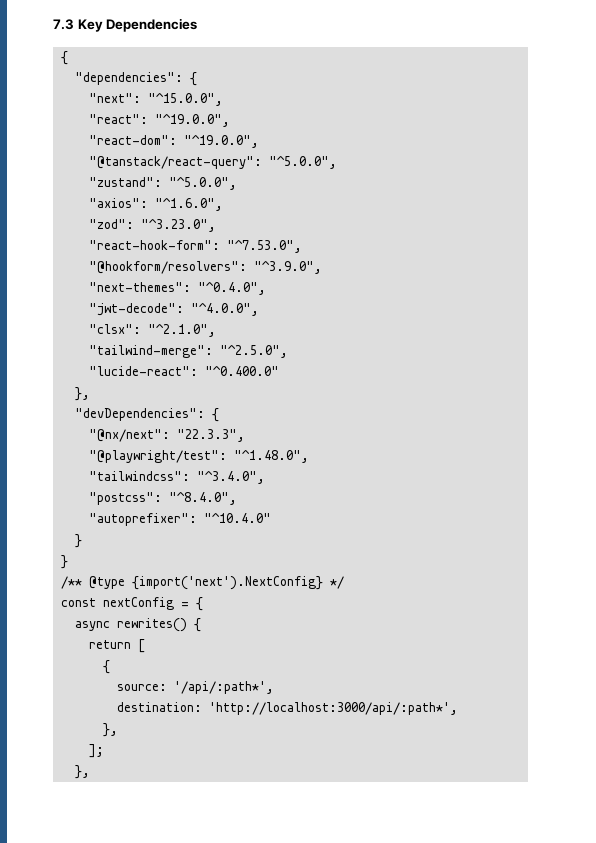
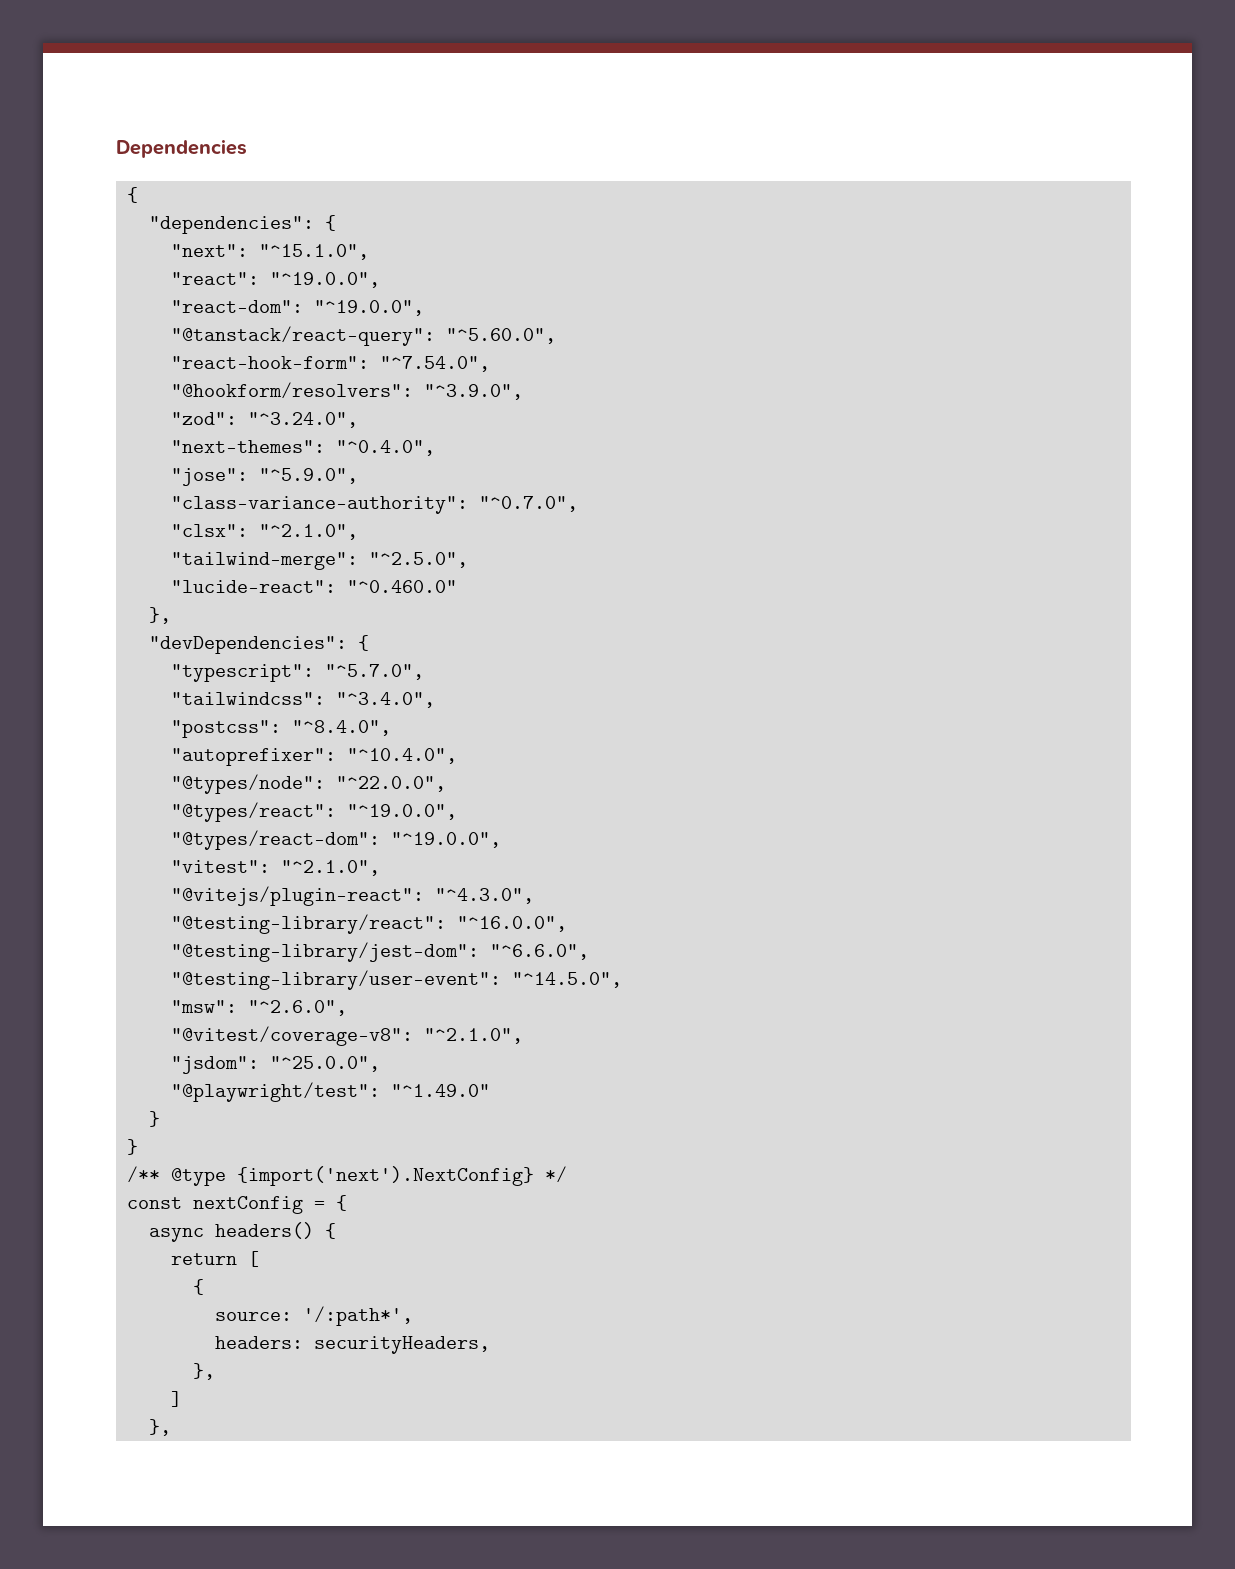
- 7.3 Key Dependencies
+ Dependencies
- "next": "^15.0.0",
+ "next": "^15.1.0",
- "@tanstack/react-query": "^5.0.0",
- "zustand": "^5.0.0",
- "axios": "^1.6.0",
- "zod": "^3.23.0",
+ "@tanstack/react-query": "^5.60.0",
- "react-hook-form": "^7.53.0",
+ "react-hook-form": "^7.54.0",
+ "zod": "^3.24.0",
- "jwt-decode": "^4.0.0",
+ "jose": "^5.9.0",
+ "class-variance-authority": "^0.7.0",
- "lucide-react": "^0.400.0"
+ "lucide-react": "^0.460.0"
- "@nx/next": "22.3.3",
- "@playwright/test": "^1.48.0",
+ "typescript": "^5.7.0",
- "autoprefixer": "^10.4.0"
+ "autoprefixer": "^10.4.0",
+ "@types/node": "^22.0.0",
+ "@types/react": "^19.0.0",
+ "@types/react-dom": "^19.0.0",
+ "vitest": "^2.1.0",
+ "@vitejs/plugin-react": "^4.3.0",
+ "@testing-library/react": "^16.0.0",
+ "@testing-library/jest-dom": "^6.6.0",
+ "@testing-library/user-event": "^14.5.0",
+ "msw": "^2.6.0",
+ "@vitest/coverage-v8": "^2.1.0",
+ "jsdom": "^25.0.0",
+ "@playwright/test": "^1.49.0"
- async rewrites() {
+ async headers() {
- source: '/api/:path*',
- destination: 'http://localhost:3000/api/:path*',
+ source: '/:path*',
+ headers: securityHeaders,
  },
- ];
+ ]

